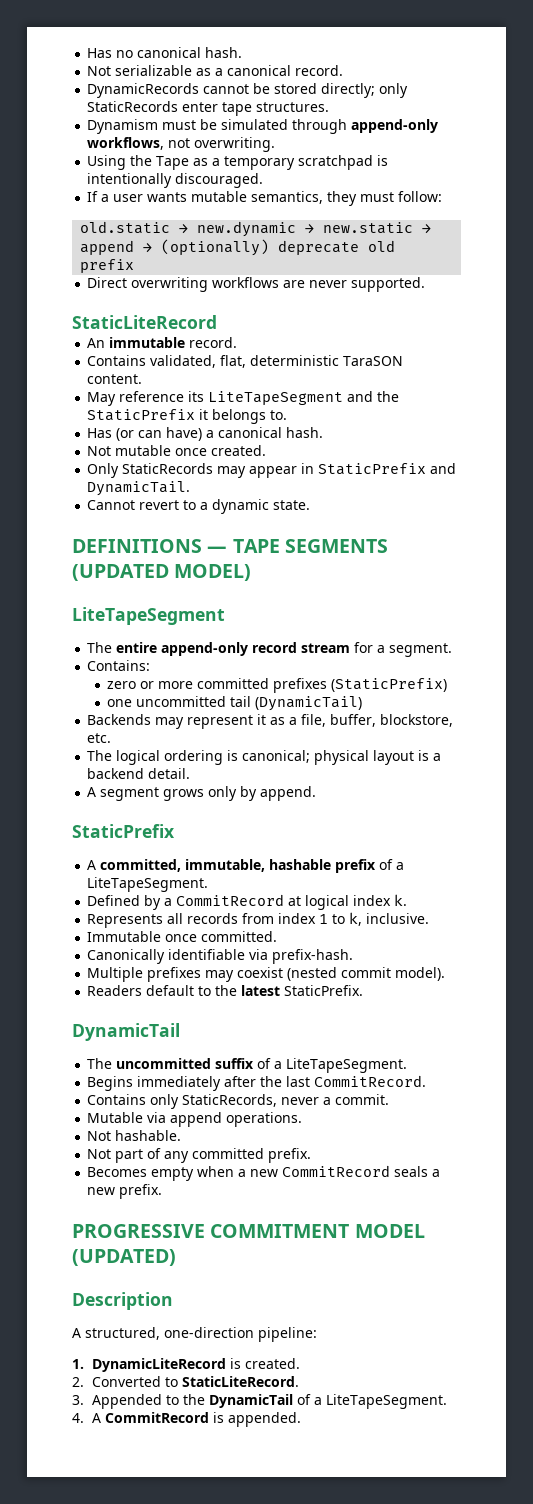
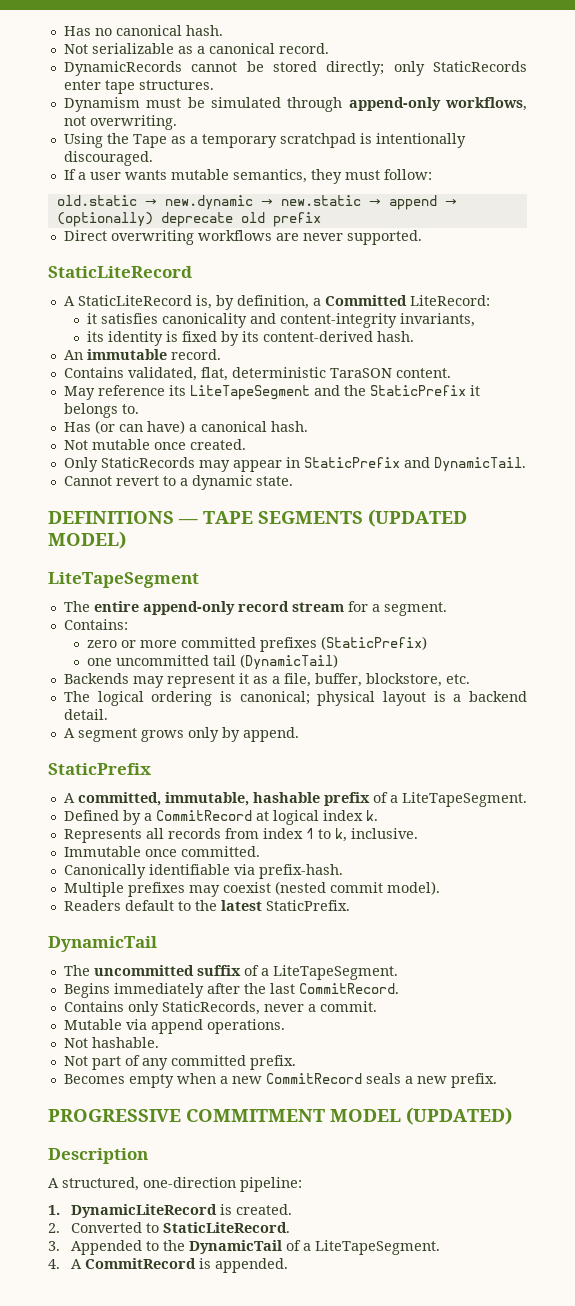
+ A StaticLiteRecord is, by definition, a Committed LiteRecord:
+ it satisfies canonicality and content-integrity invariants,
+ its identity is fixed by its content-derived hash.

